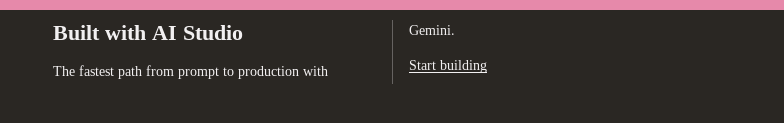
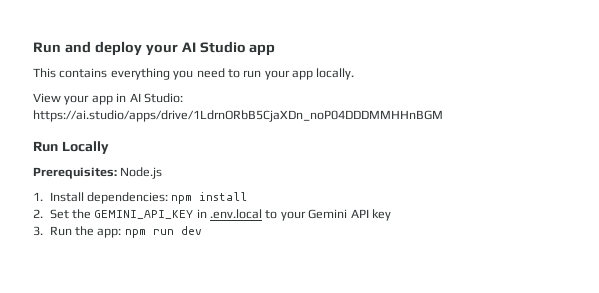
- Built with AI Studio
- The fastest path from prompt to production with Gemini.
- Start building
+ Run and deploy your AI Studio app
+ This contains everything you need to run your app locally.
+ View your app in AI Studio: https://ai.studio/apps/drive/1LdrnORbB5CjaXDn_noP04DDDMMHHnBGM
+ Run Locally
+ Prerequisites: Node.js
+ 1. Install dependencies: npm install
+ 2. Set the GEMINI_API_KEY in .env.local to your Gemini API key
+ 3. Run the app: npm run dev

